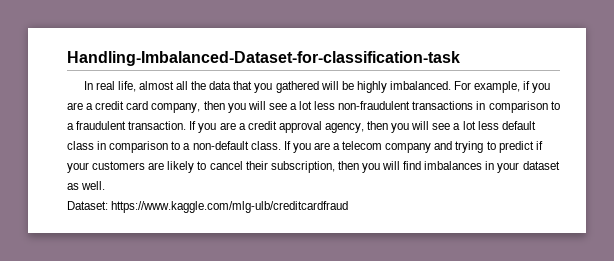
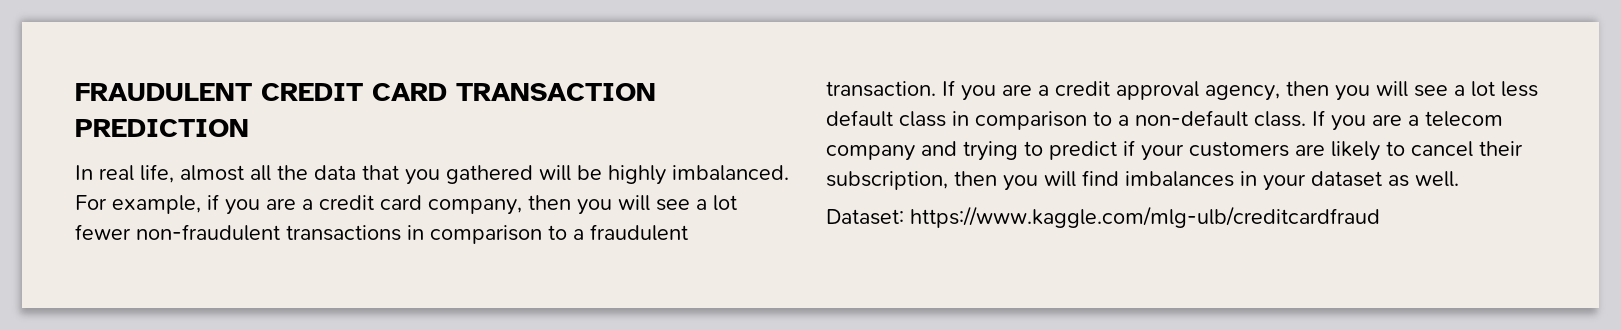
- Handling-Imbalanced-Dataset-for-classification-task
+ FRAUDULENT CREDIT CARD TRANSACTION PREDICTION
- For example, if you are a credit card company, then you will see a lot less non-fraudulent transactions in comparison to a fraudulent transaction.
+ For example, if you are a credit card company, then you will see a lot fewer non-fraudulent transactions in comparison to a fraudulent transaction.

